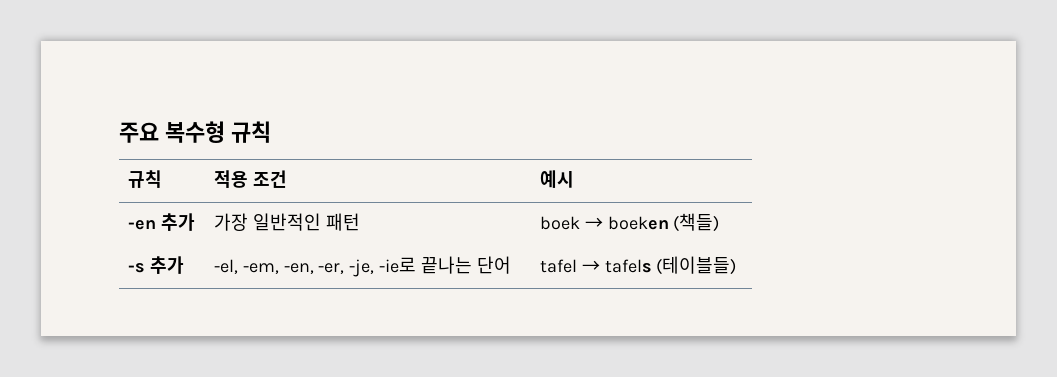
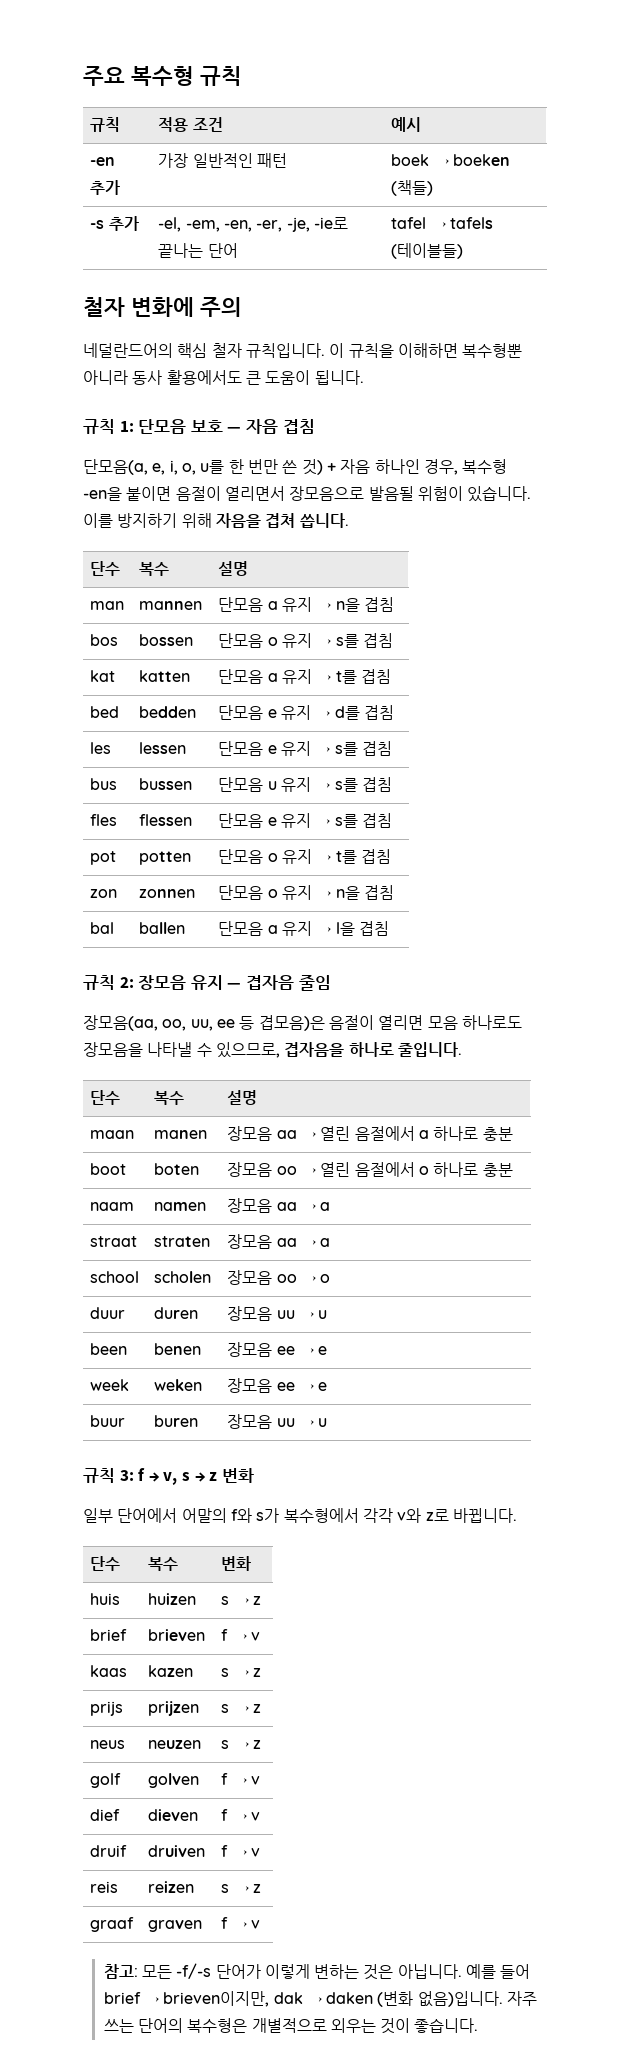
+ 철자 변화에 주의
+ 네덜란드어의 핵심 철자 규칙입니다. 이 규칙을 이해하면 복수형뿐 아니라 동사 활용에서도 큰 도움이 됩니다.
+ 규칙 1: 단모음 보호 — 자음 겹침
+ 단모음(a, e, i, o, u를 한 번만 쓴 것) + 자음 하나인 경우, 복수형 -en을 붙이면 음절이 열리면서 장모음으로 발음될 위험이 있습니다. 이를 방지하기 위해 자음을 겹쳐 씁니다.
+ 단수 | 복수 | 설명
+ man | mannen | 단모음 a 유지 → n을 겹침
+ bos | bossen | 단모음 o 유지 → s를 겹침
+ kat | katten | 단모음 a 유지 → t를 겹침
+ bed | bedden | 단모음 e 유지 → d를 겹침
+ les | lessen | 단모음 e 유지 → s를 겹침
+ bus | bussen | 단모음 u 유지 → s를 겹침
+ fles | flessen | 단모음 e 유지 → s를 겹침
+ pot | potten | 단모음 o 유지 → t를 겹침
+ zon | zonnen | 단모음 o 유지 → n을 겹침
+ bal | ballen | 단모음 a 유지 → l을 겹침
+ 규칙 2: 장모음 유지 — 겹자음 줄임
+ 장모음(aa, oo, uu, ee 등 겹모음)은 음절이 열리면 모음 하나로도 장모음을 나타낼 수 있으므로, 겹자음을 하나로 줄입니다.
+ 단수 | 복수 | 설명
+ maan | manen | 장모음 aa → 열린 음절에서 a 하나로 충분
+ boot | boten | 장모음 oo → 열린 음절에서 o 하나로 충분
+ naam | namen | 장모음 aa → a
+ straat | straten | 장모음 aa → a
+ school | scholen | 장모음 oo → o
+ duur | duren | 장모음 uu → u
+ been | benen | 장모음 ee → e
+ week | weken | 장모음 ee → e
+ buur | buren | 장모음 uu → u
+ 규칙 3: f → v, s → z 변화
+ 일부 단어에서 어말의 f와 s가 복수형에서 각각 v와 z로 바뀝니다.
+ 단수 | 복수 | 변화
+ huis | huizen | s → z
+ brief | brieven | f → v
+ kaas | kazen | s → z
+ prijs | prijzen | s → z
+ neus | neuzen | s → z
+ golf | golven | f → v
+ dief | dieven | f → v
+ druif | druiven | f → v
+ reis | reizen | s → z
+ graaf | graven | f → v
+ 참고: 모든 -f/-s 단어가 이렇게 변하는 것은 아닙니다. 예를 들어 brief → brieven이지만, dak → daken (변화 없음)입니다. 자주 쓰는 단어의 복수형은 개별적으로 외우는 것이 좋습니다.

